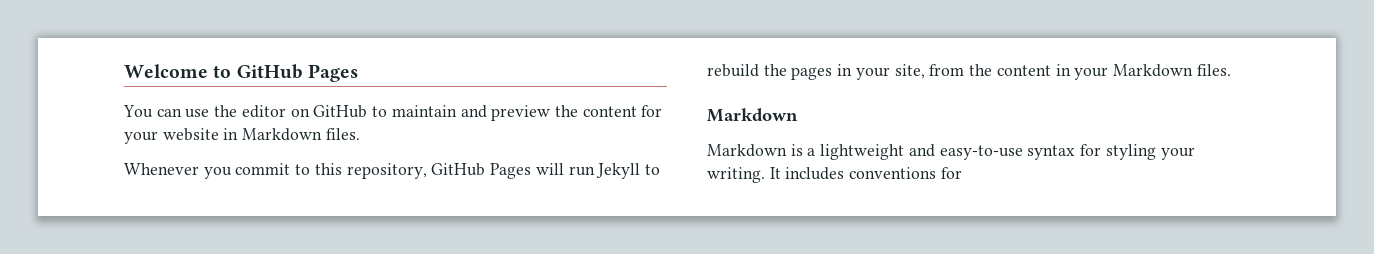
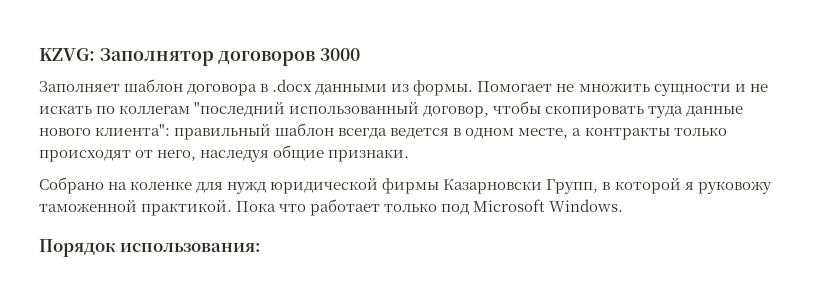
- Welcome to GitHub Pages
- You can use the editor on GitHub to maintain and preview the content for your website in Markdown files.
- Whenever you commit to this repository, GitHub Pages will run Jekyll to rebuild the pages in your site, from the content in your Markdown files.
- Markdown
- Markdown is a lightweight and easy-to-use syntax for styling your writing. It includes conventions for
+ KZVG: Заполнятор договоров 3000
+ Заполняет шаблон договора в .docx данными из формы. Помогает не множить сущности и не искать по коллегам "последний использованный договор, чтобы скопировать туда данные нового клиента": правильный шаблон всегда ведется в одном месте, а контракты только происходят от него, наследуя общие признаки.
+ Собрано на коленке для нужд юридической фирмы Казарновски Групп, в которой я руковожу таможенной практикой. Пока что работает только под Microsoft Windows.
+ Порядок использования:

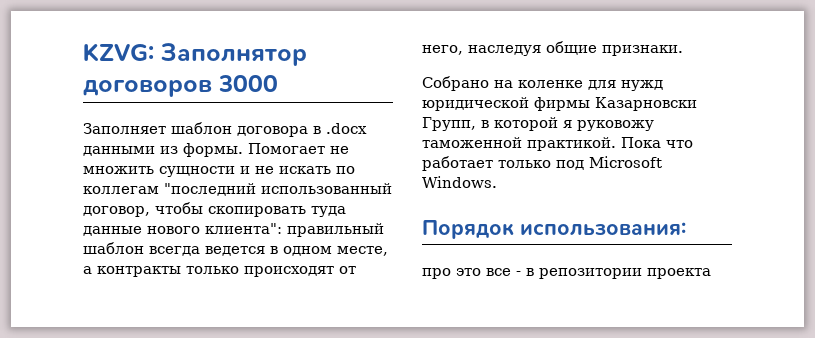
+ про это все - в репозитории проекта

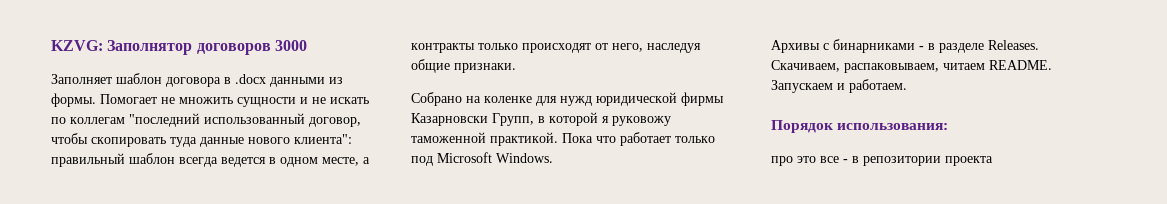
+ Архивы с бинарниками - в разделе Releases. Скачиваем, распаковываем, читаем README. Запускаем и работаем.

